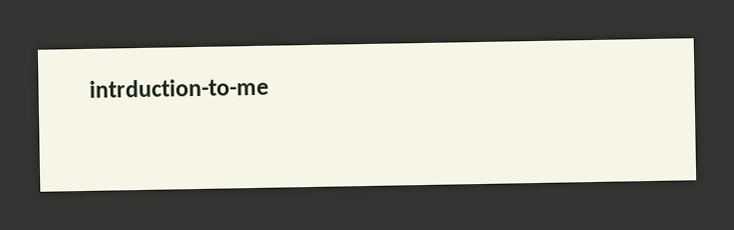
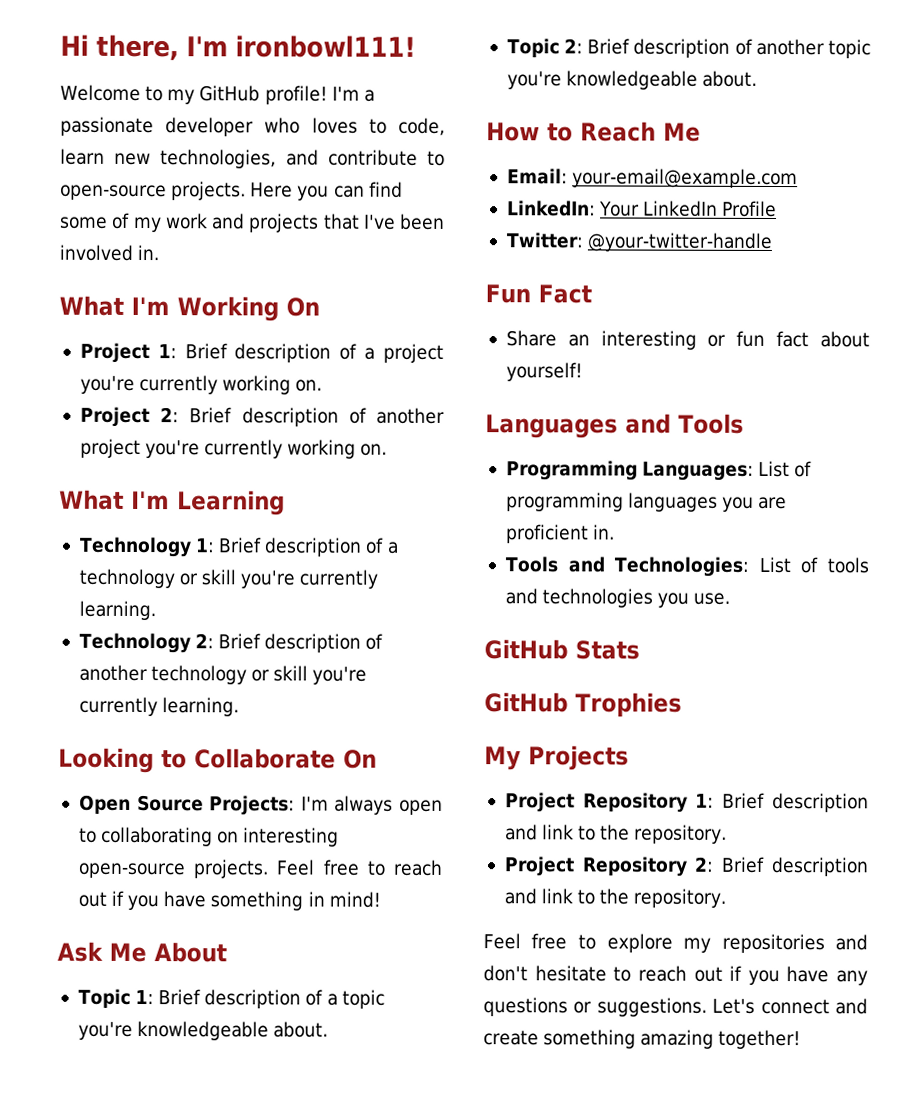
- intrduction-to-me
+ Hi there, I'm ironbowl111!
+ Welcome to my GitHub profile! I'm a passionate developer who loves to code, learn new technologies, and contribute to open-source projects. Here you can find some of my work and projects that I've been involved in.
+ What I'm Working On
+ Project 1: Brief description of a project you're currently working on.
+ Project 2: Brief description of another project you're currently working on.
+ What I'm Learning
+ Technology 1: Brief description of a technology or skill you're currently learning.
+ Technology 2: Brief description of another technology or skill you're currently learning.
+ Looking to Collaborate On
+ Open Source Projects: I'm always open to collaborating on interesting open-source projects. Feel free to reach out if you have something in mind!
+ Ask Me About
+ Topic 1: Brief description of a topic you're knowledgeable about.
+ Topic 2: Brief description of another topic you're knowledgeable about.
+ How to Reach Me
+ Email: your-email@example.com
+ LinkedIn: Your LinkedIn Profile
+ Twitter: @your-twitter-handle
+ Fun Fact
+ Share an interesting or fun fact about yourself!
+ Languages and Tools
+ Programming Languages: List of programming languages you are proficient in.
+ Tools and Technologies: List of tools and technologies you use.
+ GitHub Stats
+ GitHub Trophies
+ My Projects
+ Project Repository 1: Brief description and link to the repository.
+ Project Repository 2: Brief description and link to the repository.
+ Feel free to explore my repositories and don't hesitate to reach out if you have any questions or suggestions. Let's connect and create something amazing together!

